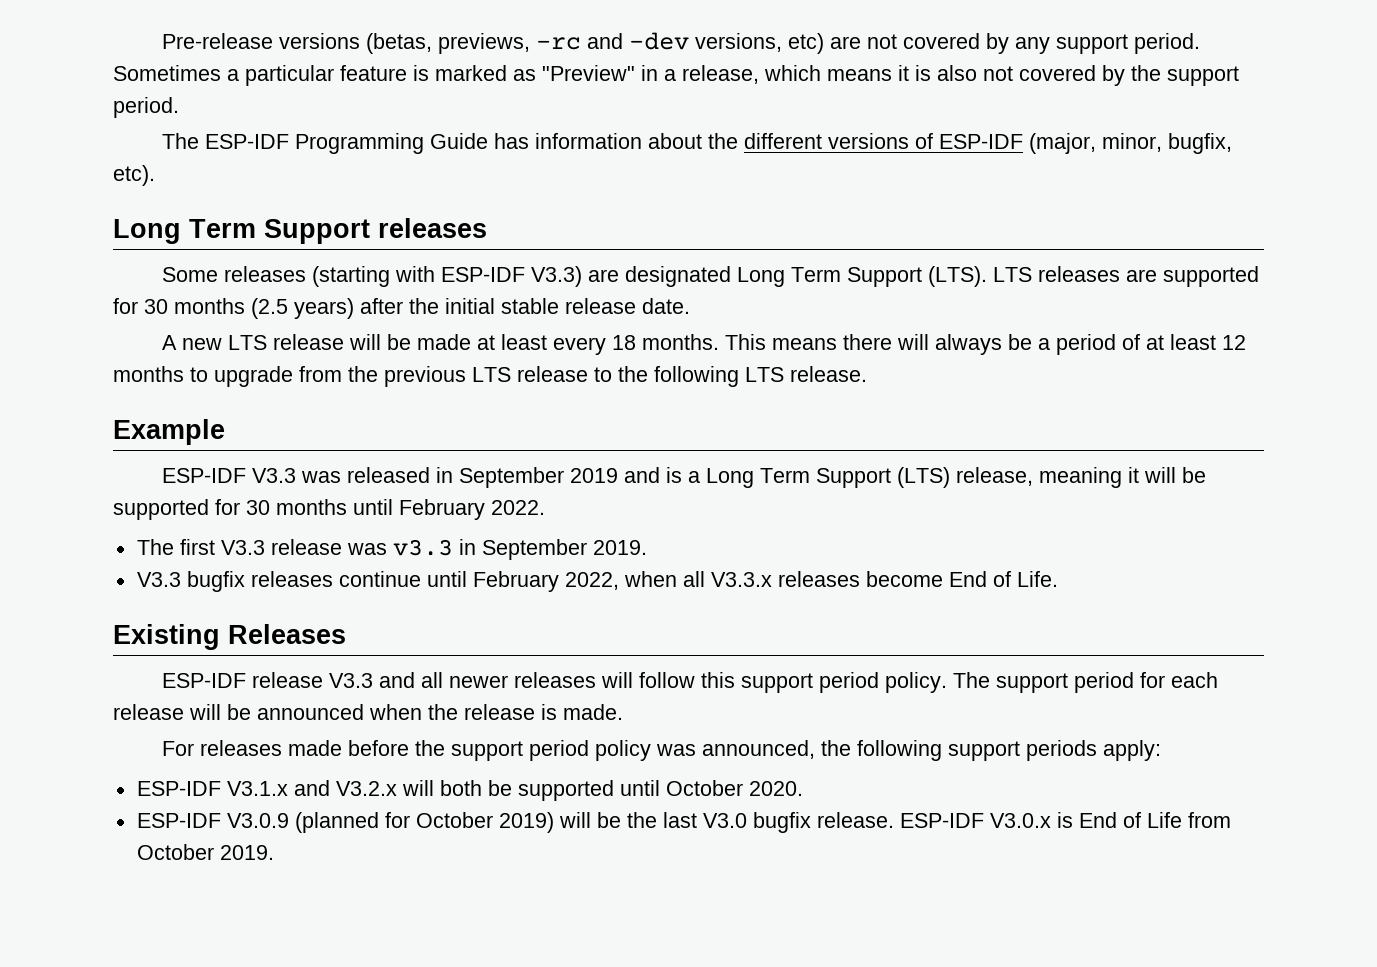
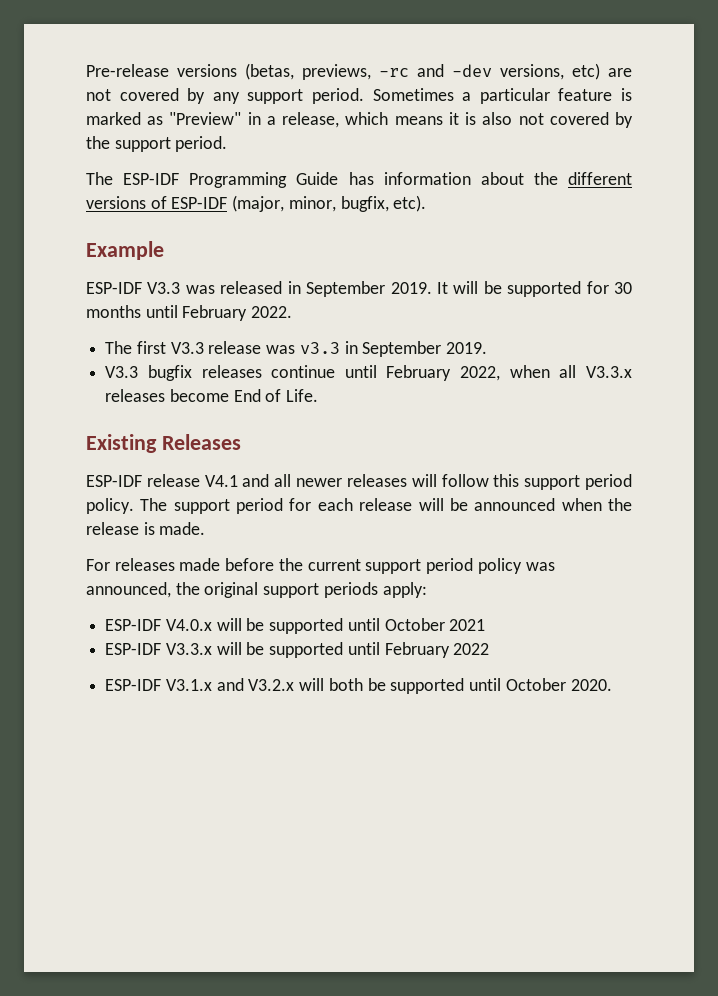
- Long Term Support releases
- Some releases (starting with ESP-IDF V3.3) are designated Long Term Support (LTS). LTS releases are supported for 30 months (2.5 years) after the initial stable release date.
- A new LTS release will be made at least every 18 months. This means there will always be a period of at least 12 months to upgrade from the previous LTS release to the following LTS release.
- ESP-IDF V3.3 was released in September 2019 and is a Long Term Support (LTS) release, meaning it will be supported for 30 months until February 2022.
+ ESP-IDF V3.3 was released in September 2019. It will be supported for 30 months until February 2022.
- ESP-IDF release V3.3 and all newer releases will follow this support period policy.
+ ESP-IDF release V4.1 and all newer releases will follow this support period policy.
- For releases made before the support period policy was announced, the following support periods apply:
+ For releases made before the current support period policy was announced, the original support periods apply:
+ ESP-IDF V4.0.x will be supported until October 2021
+ ESP-IDF V3.3.x will be supported until February 2022
- ESP-IDF V3.0.9 (planned for October 2019) will be the last V3.0 bugfix release. ESP-IDF V3.0.x is End of Life from October 2019.

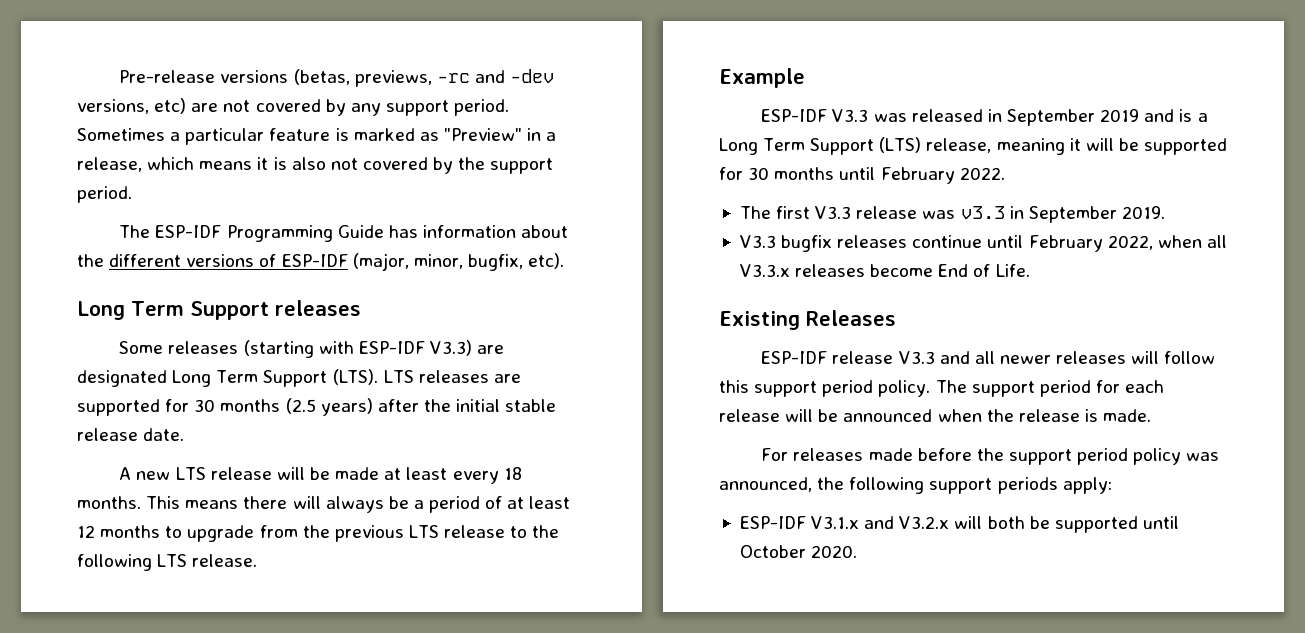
+ Long Term Support releases
+ Some releases (starting with ESP-IDF V3.3) are designated Long Term Support (LTS). LTS releases are supported for 30 months (2.5 years) after the initial stable release date.
+ A new LTS release will be made at least every 18 months. This means there will always be a period of at least 12 months to upgrade from the previous LTS release to the following LTS release.
- ESP-IDF V3.3 was released in September 2019. It will be supported for 30 months until February 2022.
+ ESP-IDF V3.3 was released in September 2019 and is a Long Term Support (LTS) release, meaning it will be supported for 30 months until February 2022.
- ESP-IDF release V4.1 and all newer releases will follow this support period policy.
+ ESP-IDF release V3.3 and all newer releases will follow this support period policy.
- For releases made before the current support period policy was announced, the original support periods apply:
+ For releases made before the support period policy was announced, the following support periods apply:
- ESP-IDF V4.0.x will be supported until October 2021
- ESP-IDF V3.3.x will be supported until February 2022

